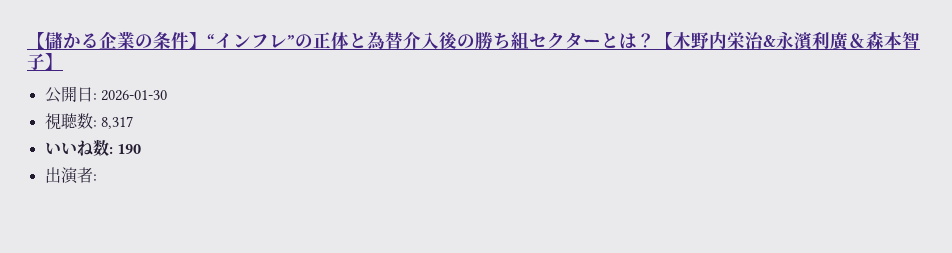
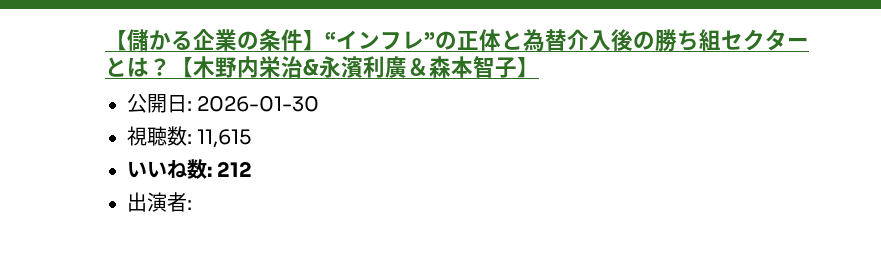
- 視聴数: 8,317
+ 視聴数: 11,615
- いいね数: 190
+ いいね数: 212

